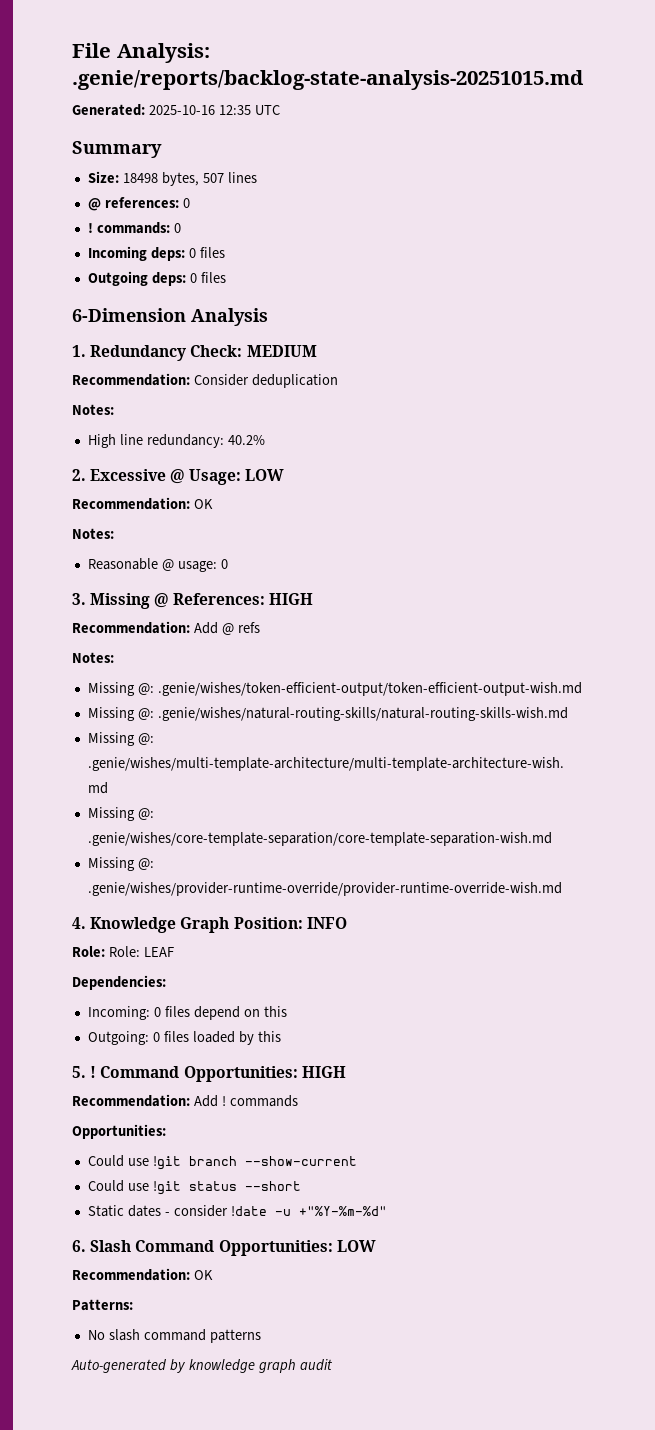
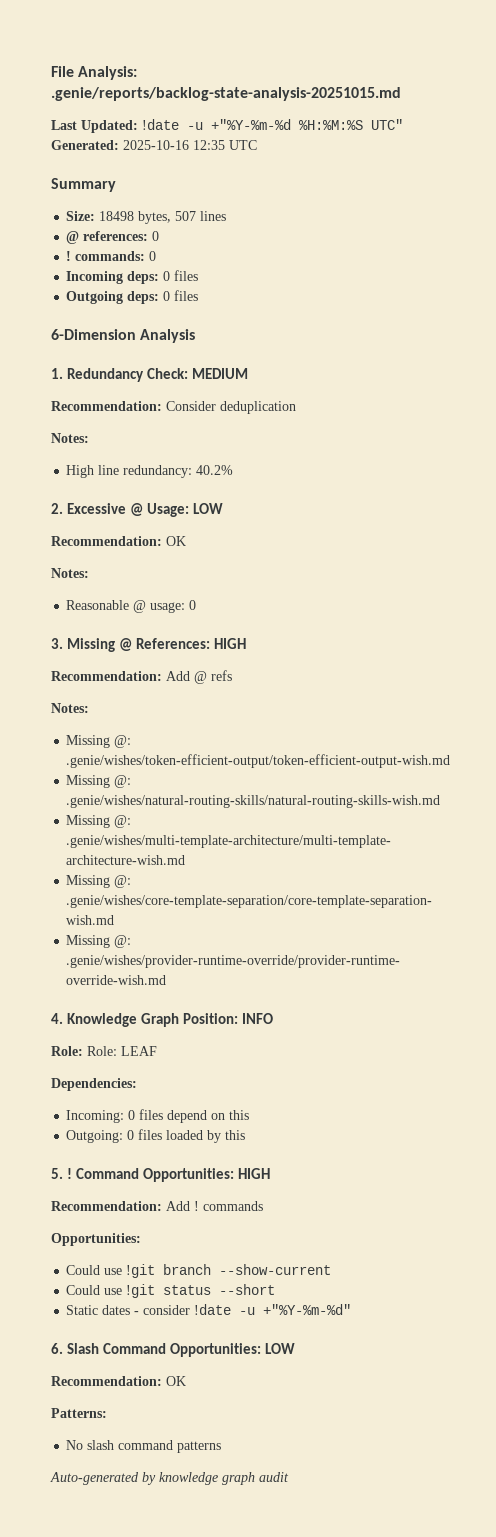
- Generated: 2025-10-16 12:35 UTC
+ Last Updated: !date -u +"%Y-%m-%d %H:%M:%S UTC" Generated: 2025-10-16 12:35 UTC

